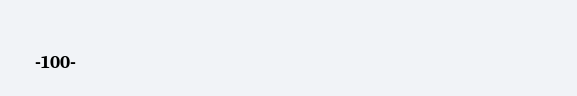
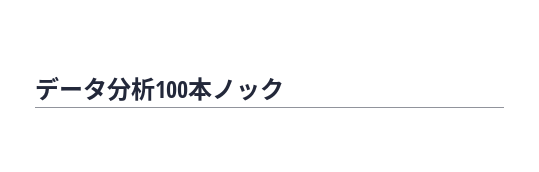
- -100-
+ データ分析100本ノック

